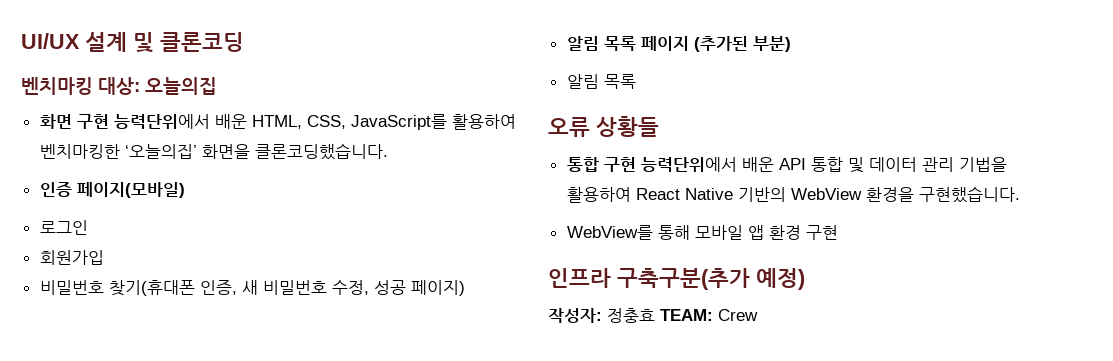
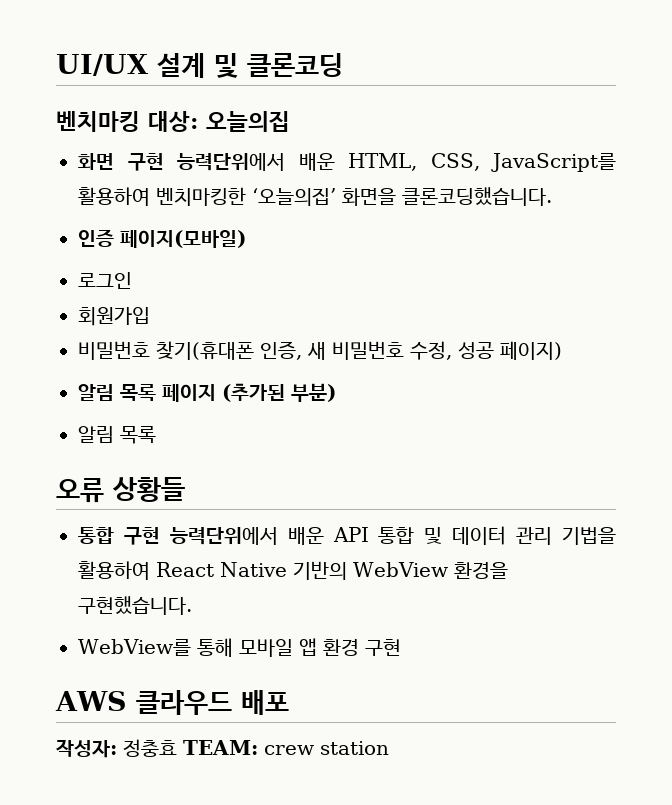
- 인프라 구축구분(추가 예정)
+ AWS 클라우드 배포
- 작성자: 정충효 TEAM: Crew
+ 작성자: 정충효 TEAM: crew station

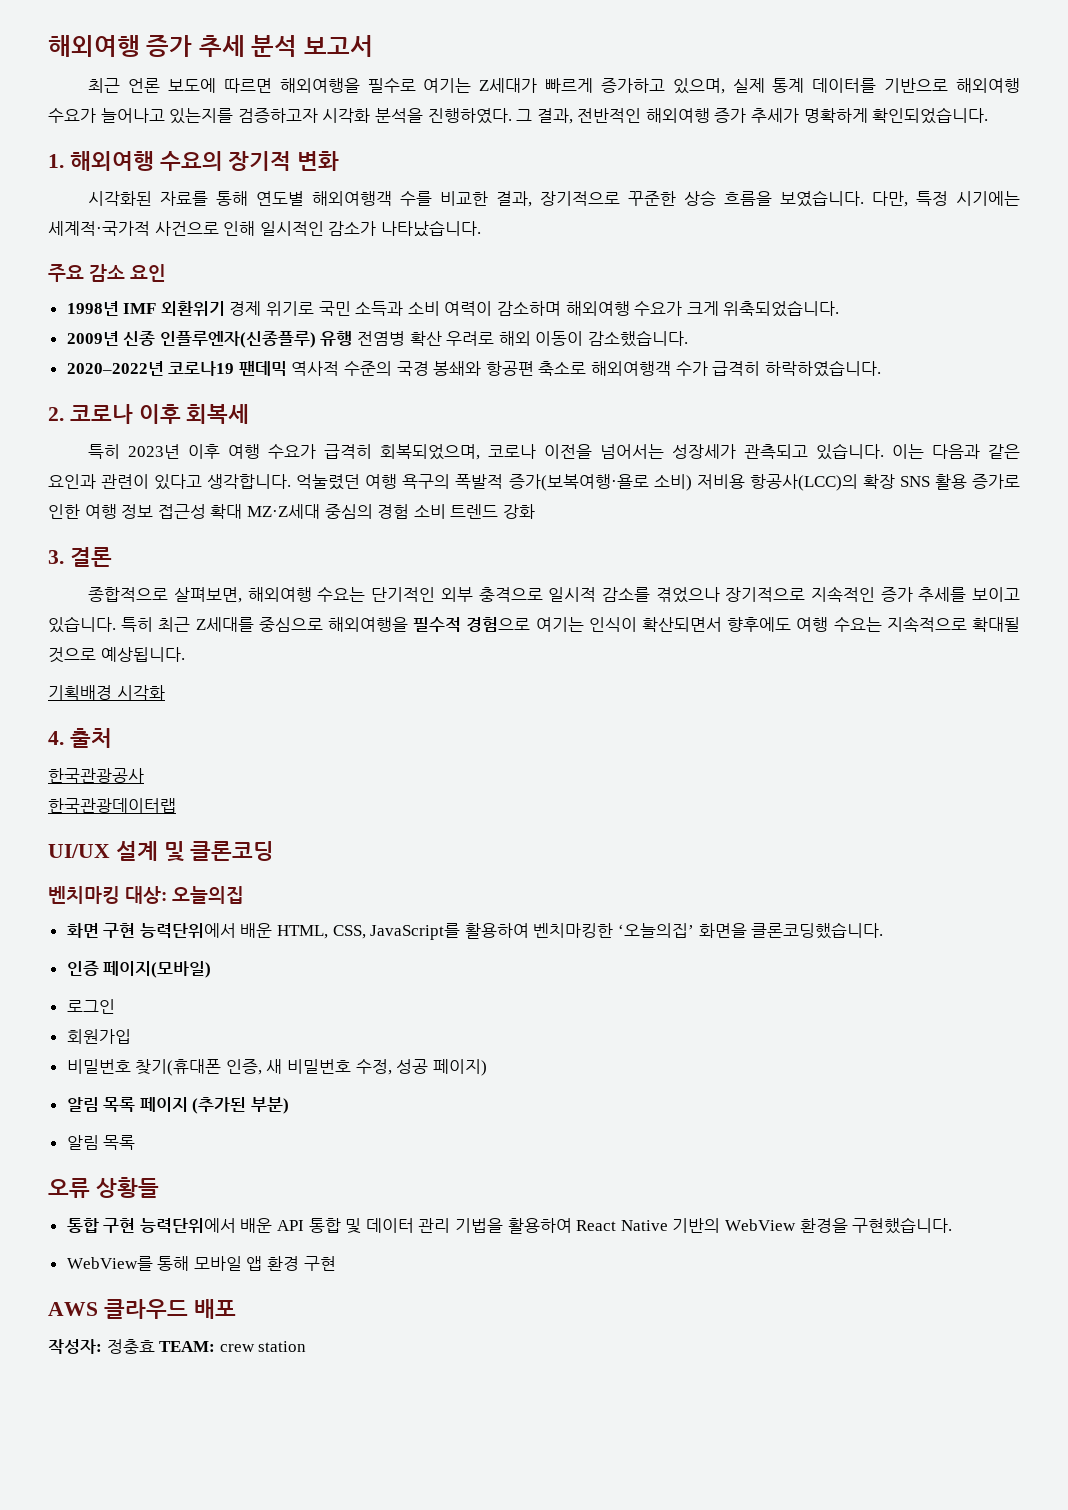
+ 해외여행 증가 추세 분석 보고서
+ 최근 언론 보도에 따르면 해외여행을 필수로 여기는 Z세대가 빠르게 증가하고 있으며, 실제 통계 데이터를 기반으로 해외여행 수요가 늘어나고 있는지를 검증하고자 시각화 분석을 진행하였다. 그 결과, 전반적인 해외여행 증가 추세가 명확하게 확인되었습니다.
+ 1. 해외여행 수요의 장기적 변화
+ 시각화된 자료를 통해 연도별 해외여행객 수를 비교한 결과, 장기적으로 꾸준한 상승 흐름을 보였습니다. 다만, 특정 시기에는 세계적·국가적 사건으로 인해 일시적인 감소가 나타났습니다.
+ 주요 감소 요인
+ 1998년 IMF 외환위기 경제 위기로 국민 소득과 소비 여력이 감소하며 해외여행 수요가 크게 위축되었습니다.
+ 2009년 신종 인플루엔자(신종플루) 유행 전염병 확산 우려로 해외 이동이 감소했습니다.
+ 2020–2022년 코로나19 팬데믹 역사적 수준의 국경 봉쇄와 항공편 축소로 해외여행객 수가 급격히 하락하였습니다.
+ 2. 코로나 이후 회복세
+ 특히 2023년 이후 여행 수요가 급격히 회복되었으며, 코로나 이전을 넘어서는 성장세가 관측되고 있습니다. 이는 다음과 같은 요인과 관련이 있다고 생각합니다. 억눌렸던 여행 욕구의 폭발적 증가(보복여행·욜로 소비) 저비용 항공사(LCC)의 확장 SNS 활용 증가로 인한 여행 정보 접근성 확대 MZ·Z세대 중심의 경험 소비 트렌드 강화
+ 3. 결론
+ 종합적으로 살펴보면, 해외여행 수요는 단기적인 외부 충격으로 일시적 감소를 겪었으나 장기적으로 지속적인 증가 추세를 보이고 있습니다. 특히 최근 Z세대를 중심으로 해외여행을 필수적 경험으로 여기는 인식이 확산되면서 향후에도 여행 수요는 지속적으로 확대될 것으로 예상됩니다.
+ 기획배경 시각화
+ 4. 출처
+ 한국관광공사
+ 한국관광데이터랩

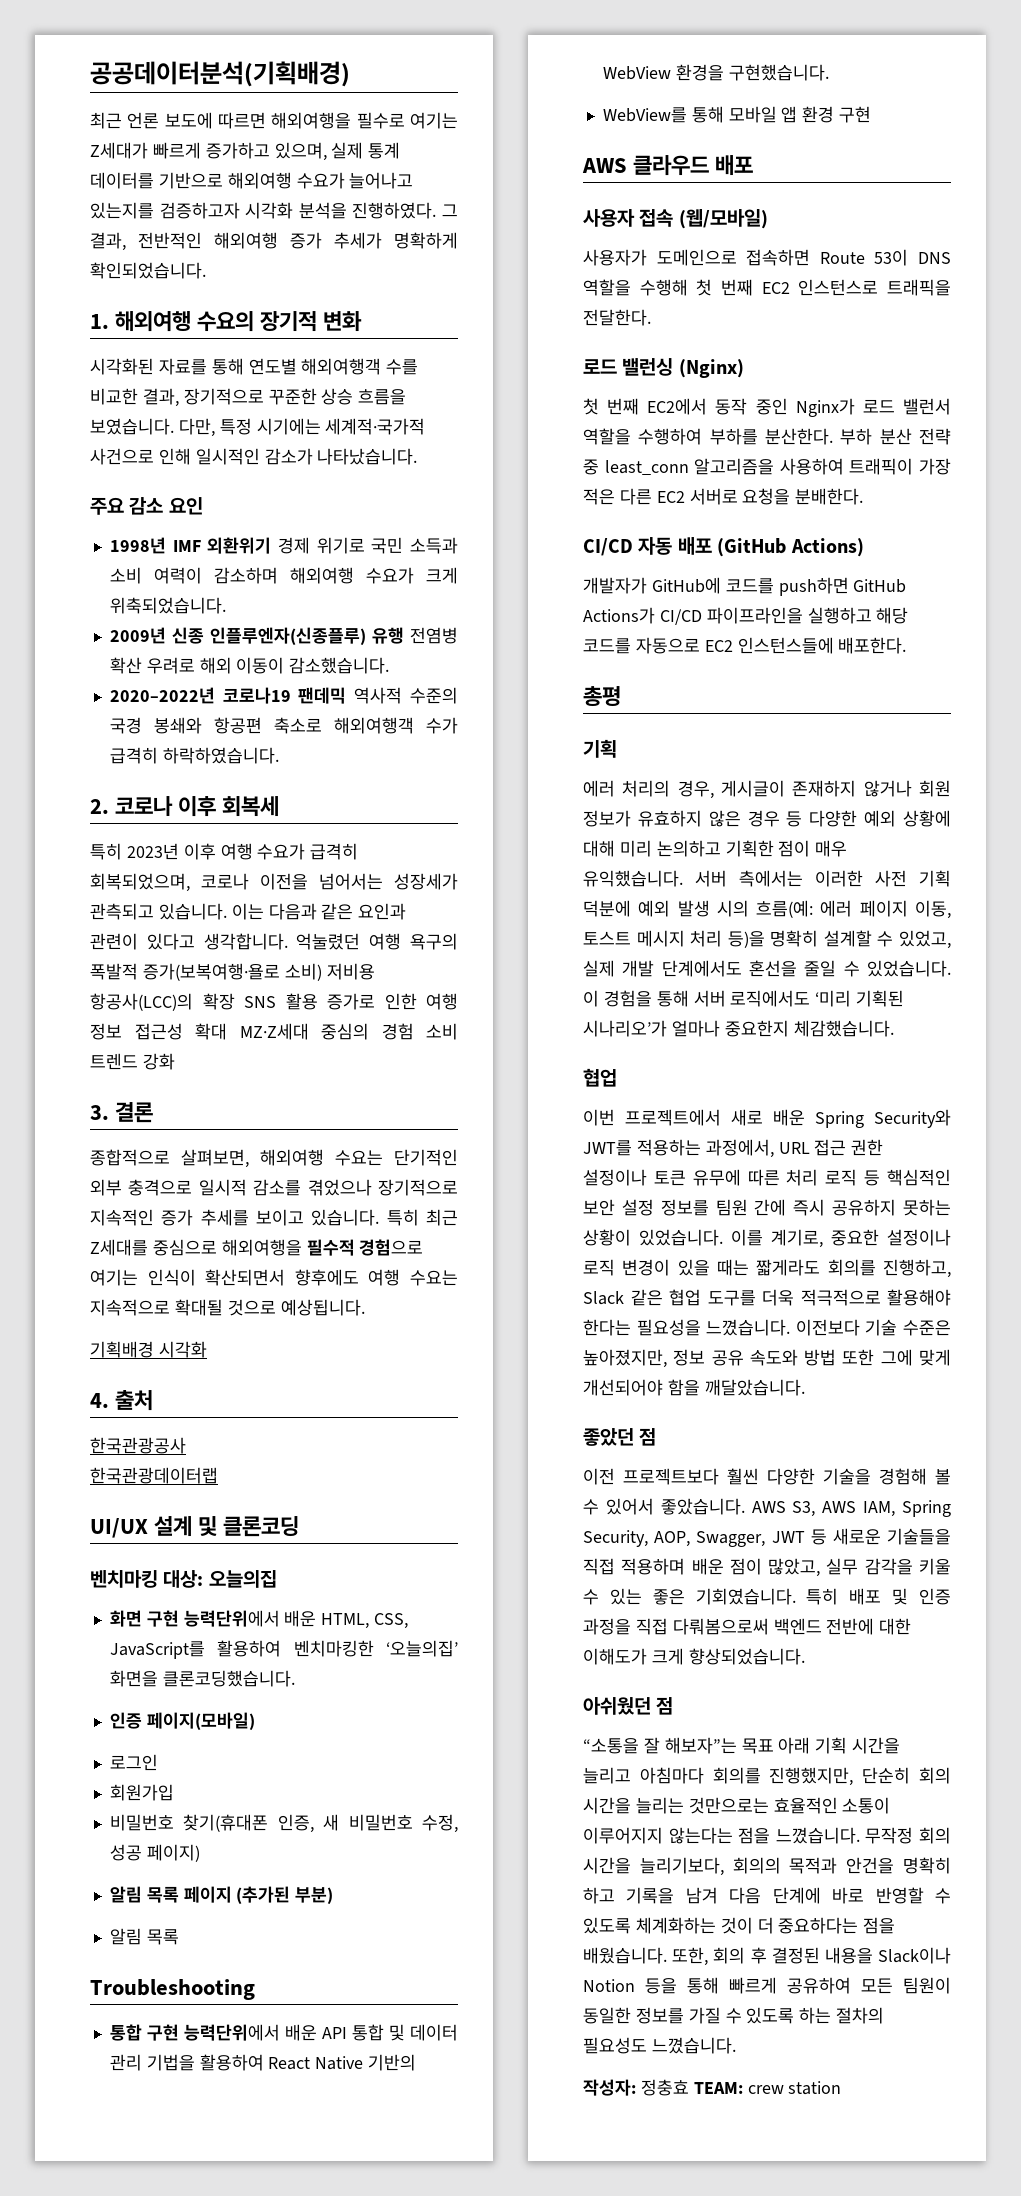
- 해외여행 증가 추세 분석 보고서
+ 공공데이터분석(기획배경)
- 오류 상황들
+ Troubleshooting
+ 사용자 접속 (웹/모바일)
+ 사용자가 도메인으로 접속하면 Route 53이 DNS 역할을 수행해 첫 번째 EC2 인스턴스로 트래픽을 전달한다.
+ 로드 밸런싱 (Nginx)
+ 첫 번째 EC2에서 동작 중인 Nginx가 로드 밸런서 역할을 수행하여 부하를 분산한다. 부하 분산 전략 중 least_conn 알고리즘을 사용하여 트래픽이 가장 적은 다른 EC2 서버로 요청을 분배한다.
+ CI/CD 자동 배포 (GitHub Actions)
+ 개발자가 GitHub에 코드를 push하면 GitHub Actions가 CI/CD 파이프라인을 실행하고 해당 코드를 자동으로 EC2 인스턴스들에 배포한다.
+ 총평
+ 기획
+ 에러 처리의 경우, 게시글이 존재하지 않거나 회원 정보가 유효하지 않은 경우 등 다양한 예외 상황에 대해 미리 논의하고 기획한 점이 매우 유익했습니다. 서버 측에서는 이러한 사전 기획 덕분에 예외 발생 시의 흐름(예: 에러 페이지 이동, 토스트 메시지 처리 등)을 명확히 설계할 수 있었고, 실제 개발 단계에서도 혼선을 줄일 수 있었습니다. 이 경험을 통해 서버 로직에서도 ‘미리 기획된 시나리오’가 얼마나 중요한지 체감했습니다.
+ 협업
+ 이번 프로젝트에서 새로 배운 Spring Security와 JWT를 적용하는 과정에서, URL 접근 권한 설정이나 토큰 유무에 따른 처리 로직 등 핵심적인 보안 설정 정보를 팀원 간에 즉시 공유하지 못하는 상황이 있었습니다. 이를 계기로, 중요한 설정이나 로직 변경이 있을 때는 짧게라도 회의를 진행하고, Slack 같은 협업 도구를 더욱 적극적으로 활용해야 한다는 필요성을 느꼈습니다. 이전보다 기술 수준은 높아졌지만, 정보 공유 속도와 방법 또한 그에 맞게 개선되어야 함을 깨달았습니다.
+ 좋았던 점
+ 이전 프로젝트보다 훨씬 다양한 기술을 경험해 볼 수 있어서 좋았습니다. AWS S3, AWS IAM, Spring Security, AOP, Swagger, JWT 등 새로운 기술들을 직접 적용하며 배운 점이 많았고, 실무 감각을 키울 수 있는 좋은 기회였습니다. 특히 배포 및 인증 과정을 직접 다뤄봄으로써 백엔드 전반에 대한 이해도가 크게 향상되었습니다.
+ 아쉬웠던 점
+ “소통을 잘 해보자”는 목표 아래 기획 시간을 늘리고 아침마다 회의를 진행했지만, 단순히 회의 시간을 늘리는 것만으로는 효율적인 소통이 이루어지지 않는다는 점을 느꼈습니다. 무작정 회의 시간을 늘리기보다, 회의의 목적과 안건을 명확히 하고 기록을 남겨 다음 단계에 바로 반영할 수 있도록 체계화하는 것이 더 중요하다는 점을 배웠습니다. 또한, 회의 후 결정된 내용을 Slack이나 Notion 등을 통해 빠르게 공유하여 모든 팀원이 동일한 정보를 가질 수 있도록 하는 절차의 필요성도 느꼈습니다.

